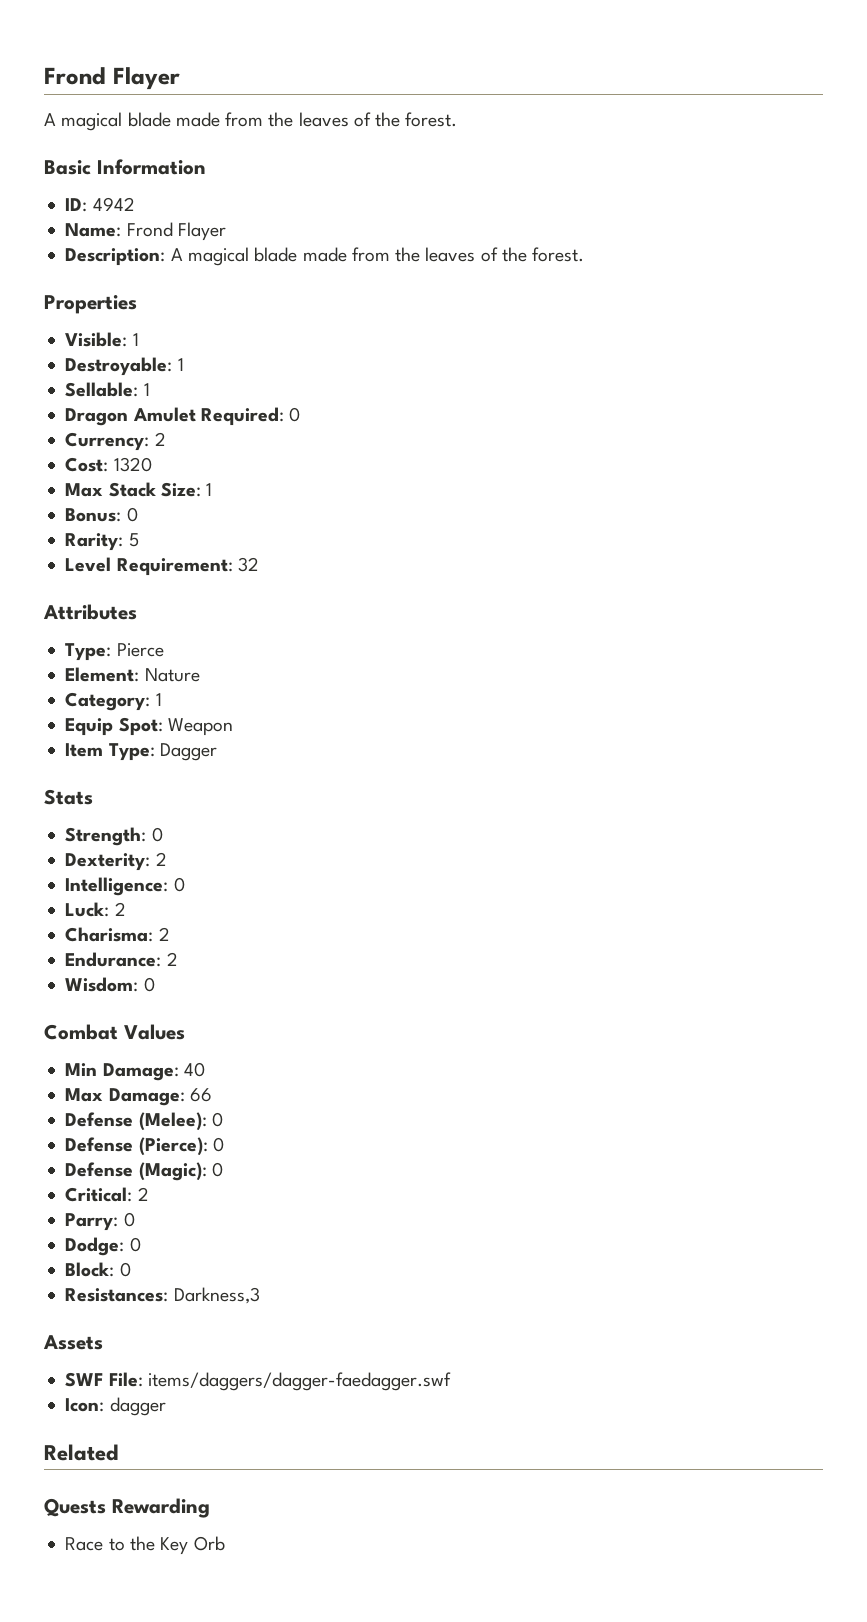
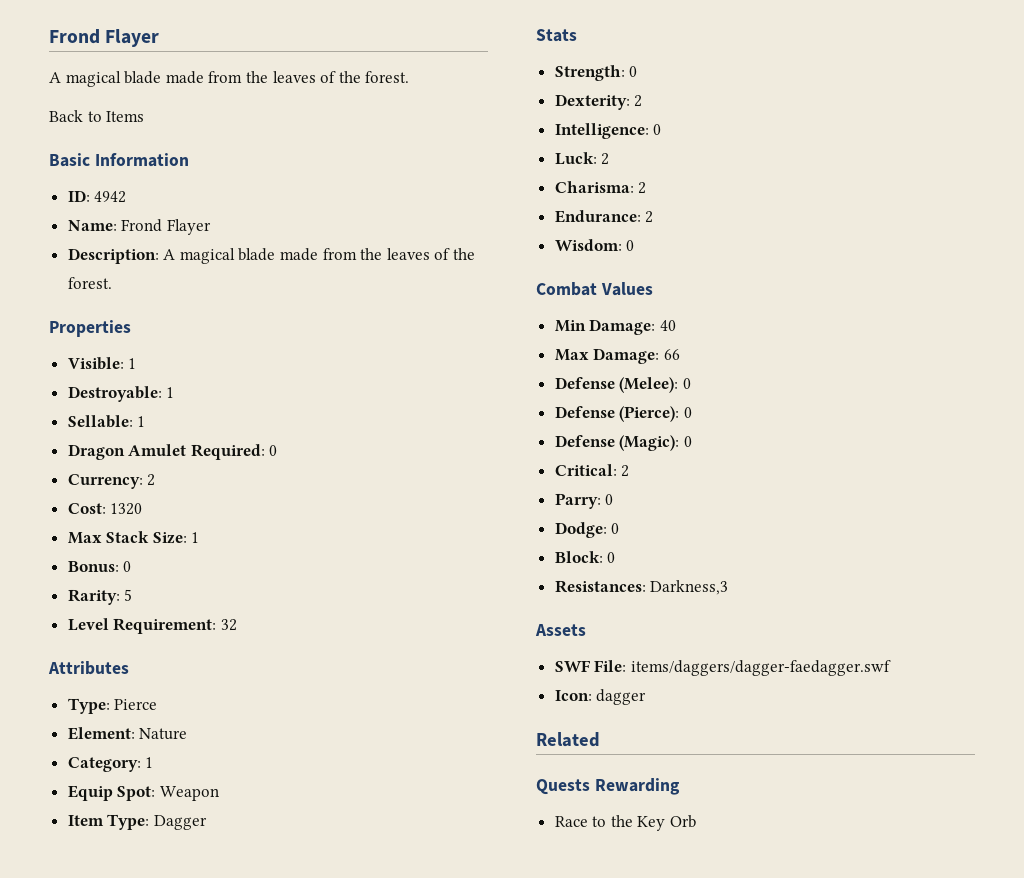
+ Back to Items

